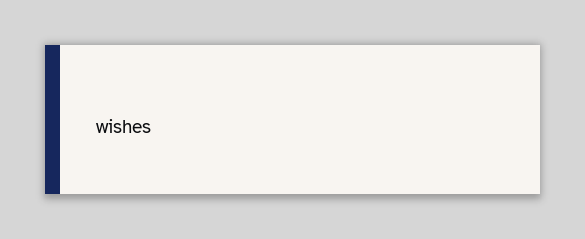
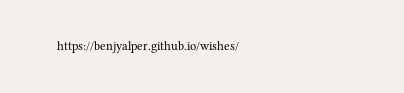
- wishes
+ https://benjyalper.github.io/wishes/

